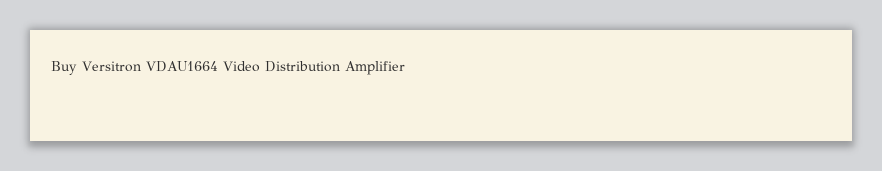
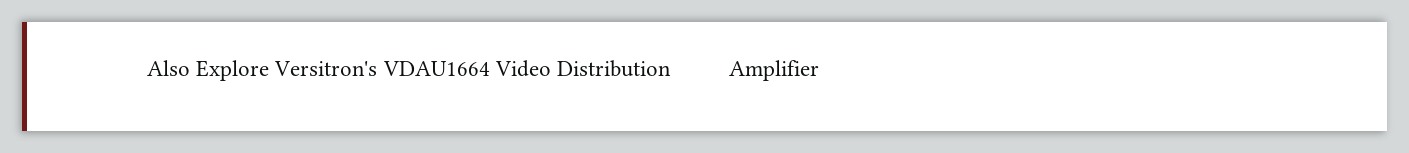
- Buy Versitron VDAU1664 Video Distribution Amplifier
+ Also Explore Versitron's VDAU1664 Video Distribution Amplifier

